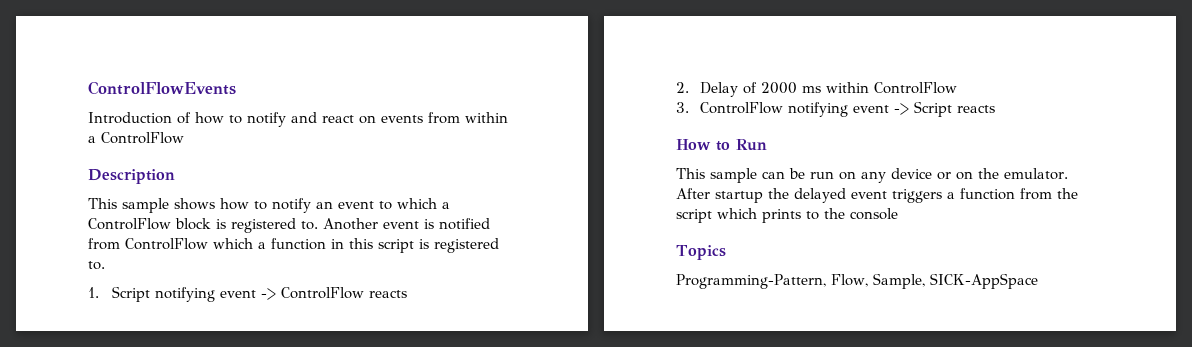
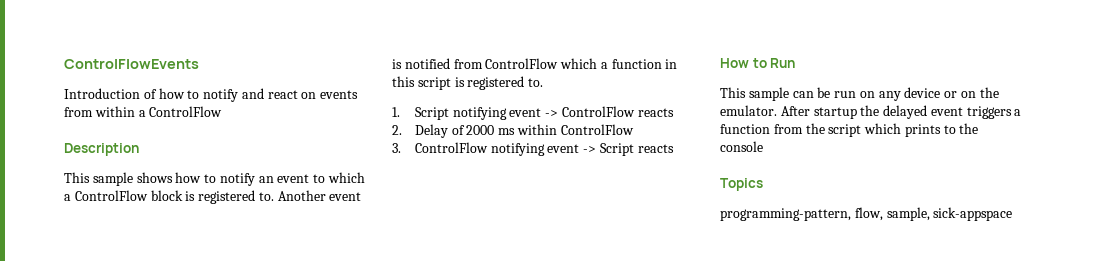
- Programming-Pattern, Flow, Sample, SICK-AppSpace
+ programming-pattern, flow, sample, sick-appspace

